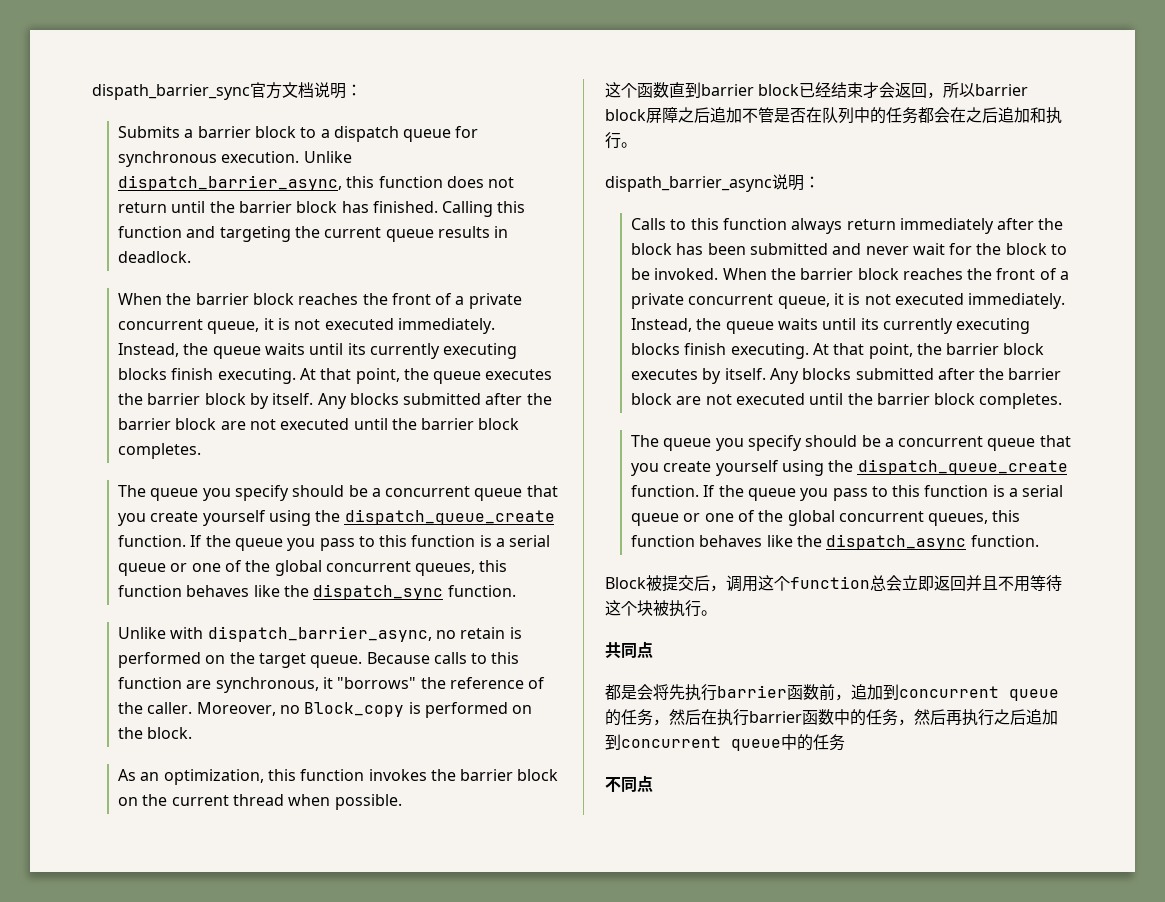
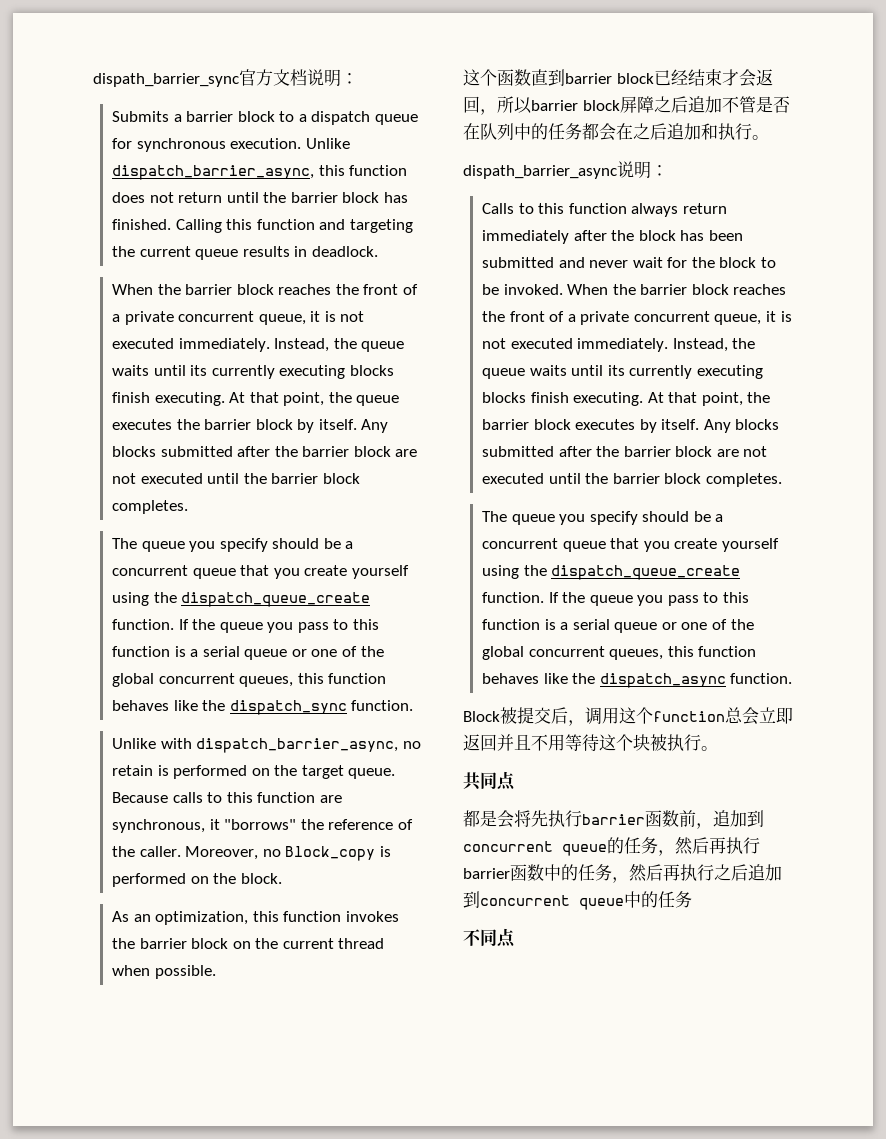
- 都是会将先执行barrier函数前，追加到concurrent queue的任务，然后在执行barrier函数中的任务，然后再执行之后追加到concurrent queue中的任务
+ 都是会将先执行barrier函数前，追加到concurrent queue的任务，然后再执行barrier函数中的任务，然后再执行之后追加到concurrent queue中的任务

